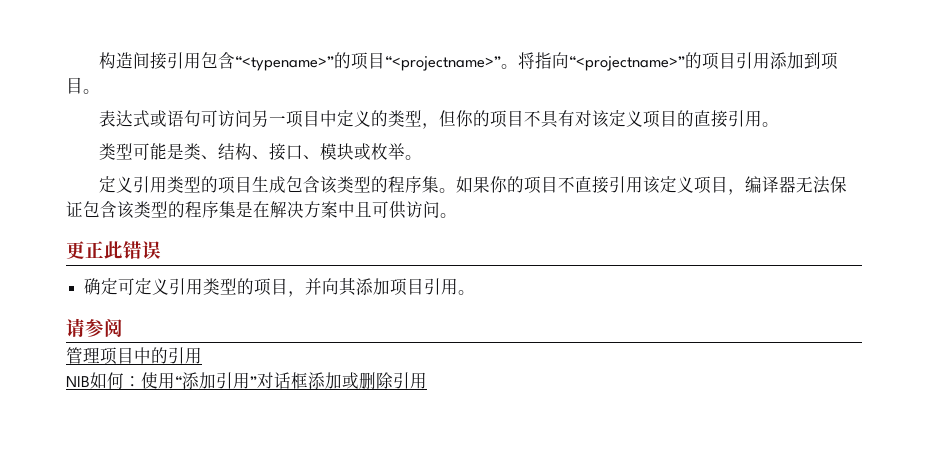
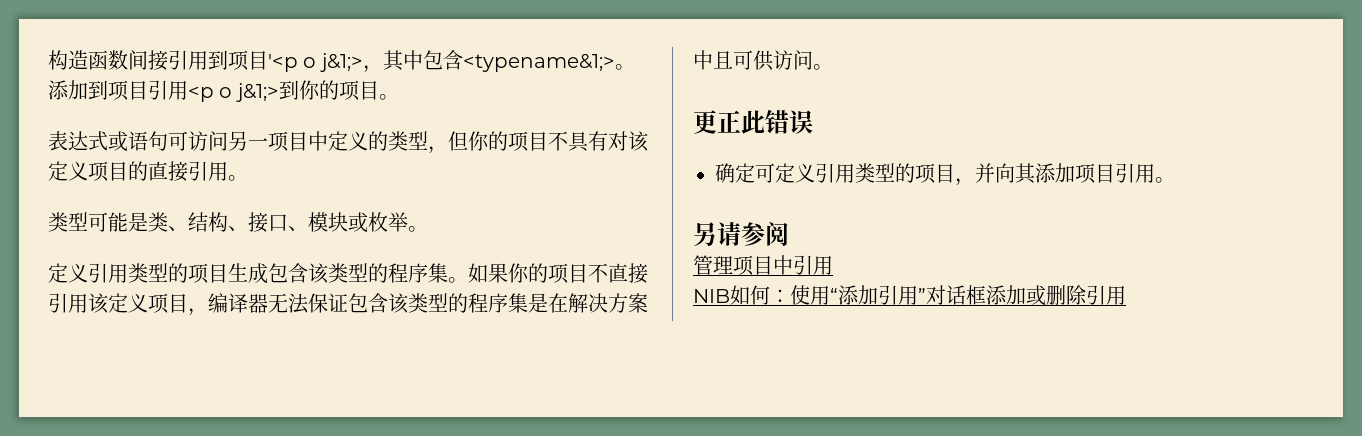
- 构造间接引用包含“<typename>”的项目“<projectname>”。将指向“<projectname>”的项目引用添加到项目。
+ 构造函数间接引用到项目'<p o j&1;>，其中包含<typename&1;>。添加到项目引用<p o j&1;>到你的项目。
- 请参阅
+ 另请参阅
- 管理项目中的引用
+ 管理项目中引用

